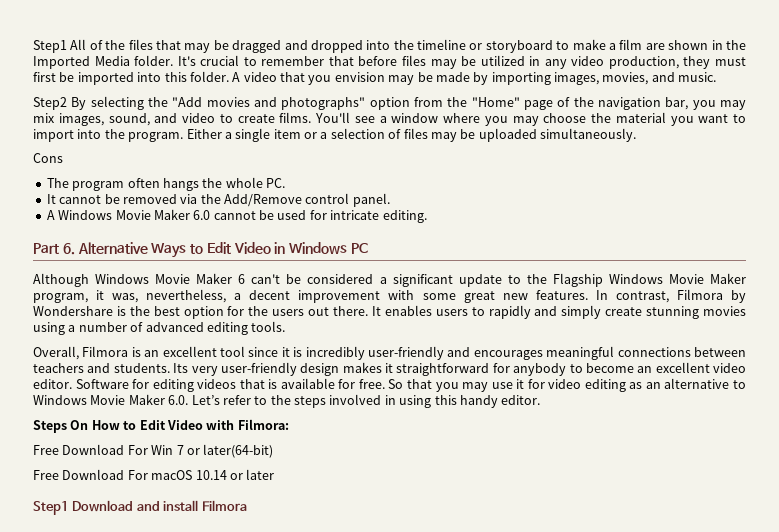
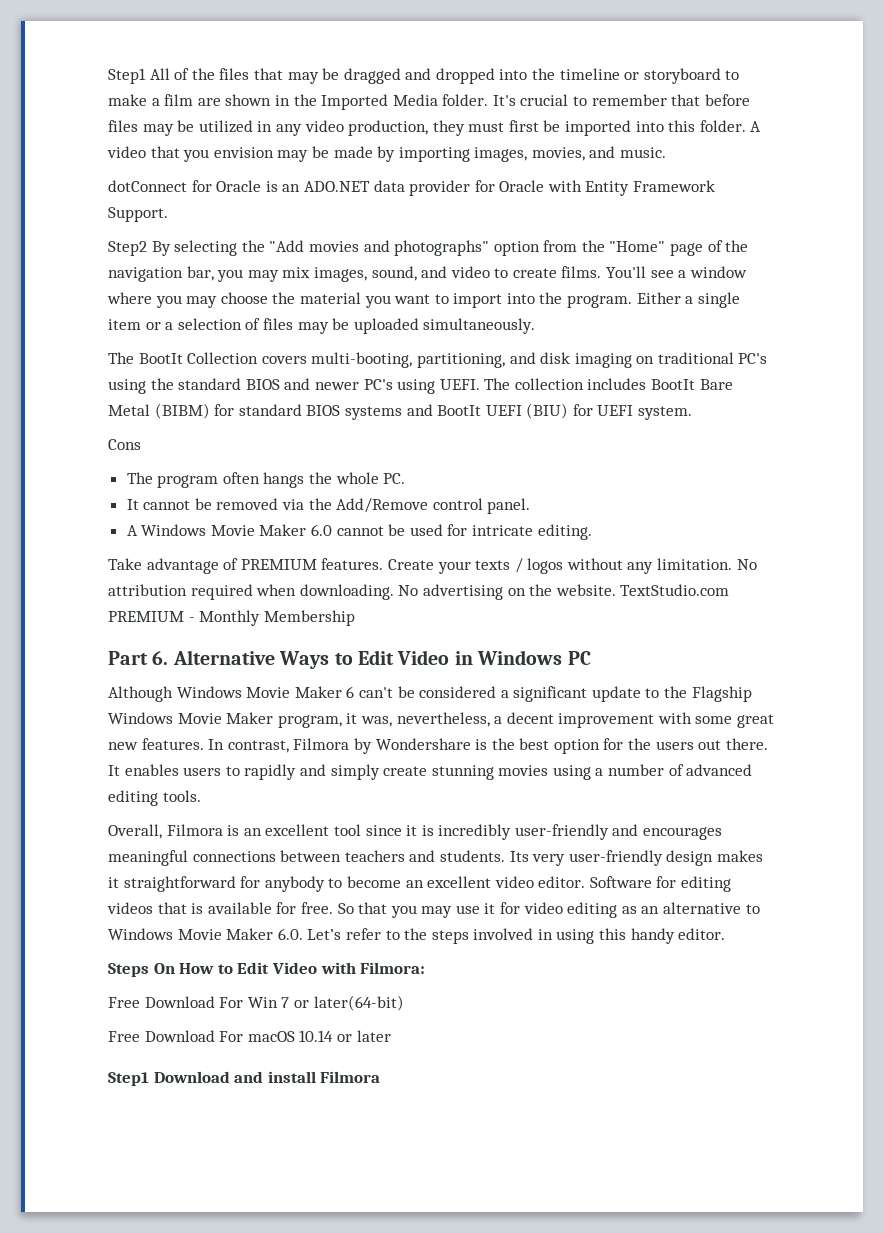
+ dotConnect for Oracle is an ADO.NET data provider for Oracle with Entity Framework Support.
+ The BootIt Collection covers multi-booting, partitioning, and disk imaging on traditional PC's using the standard BIOS and newer PC's using UEFI. The collection includes BootIt Bare Metal (BIBM) for standard BIOS systems and BootIt UEFI (BIU) for UEFI system.
+ Take advantage of PREMIUM features. Create your texts / logos without any limitation. No attribution required when downloading. No advertising on the website. TextStudio.com PREMIUM - Monthly Membership

